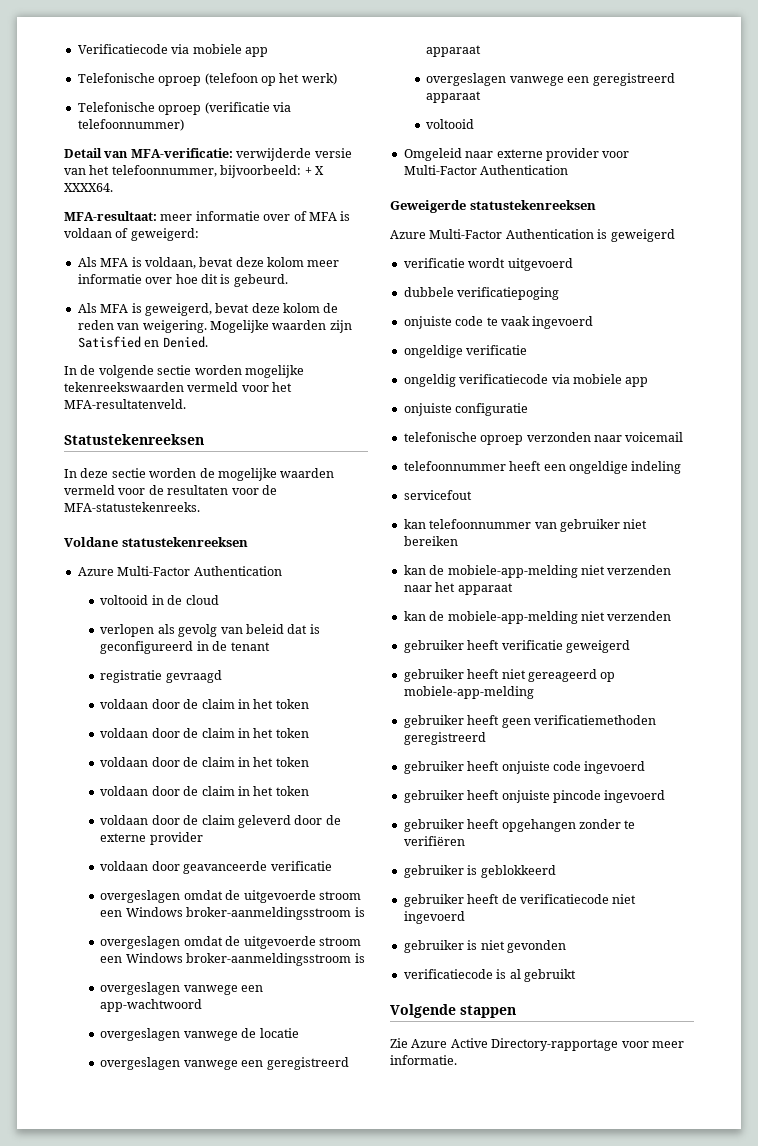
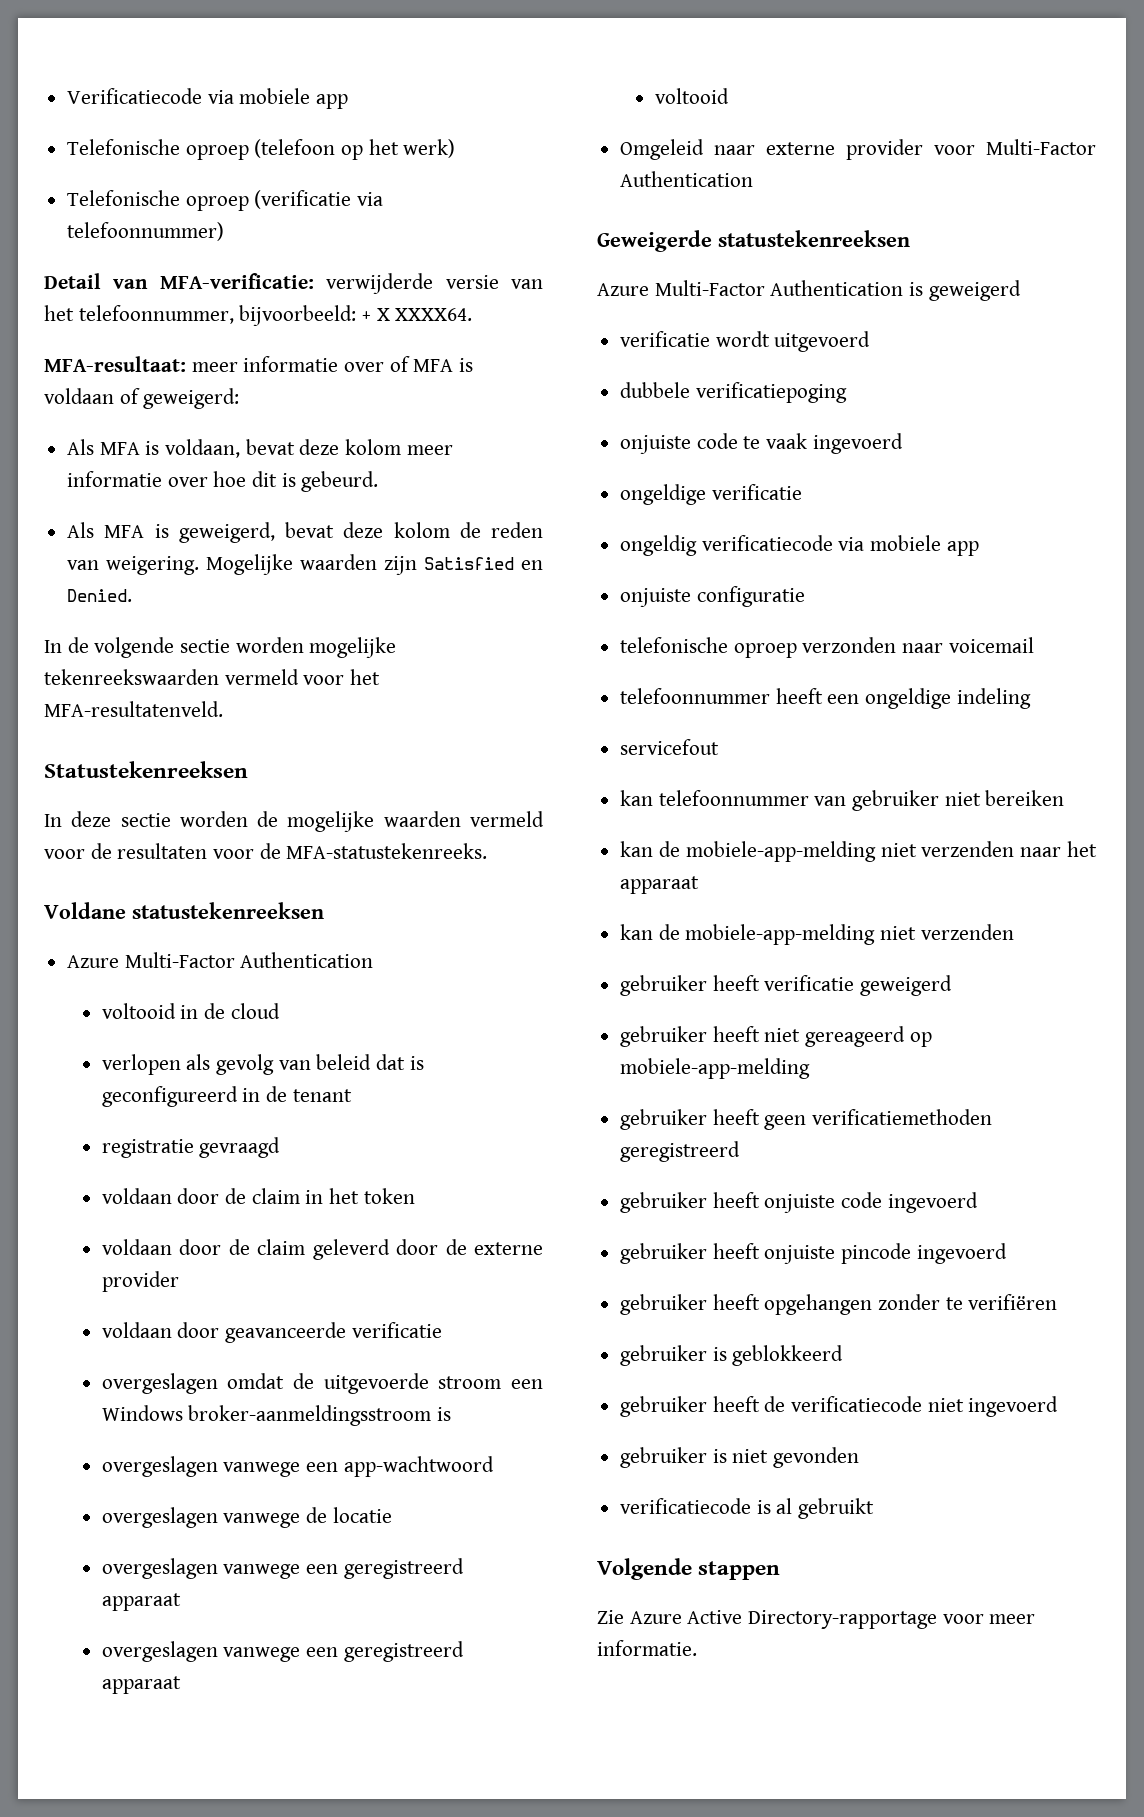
  registratie gevraagd
- voldaan door de claim in het token
- voldaan door de claim in het token
- voldaan door de claim in het token
  voldaan door geavanceerde verificatie
- overgeslagen omdat de uitgevoerde stroom een Windows broker-aanmeldingsstroom is

